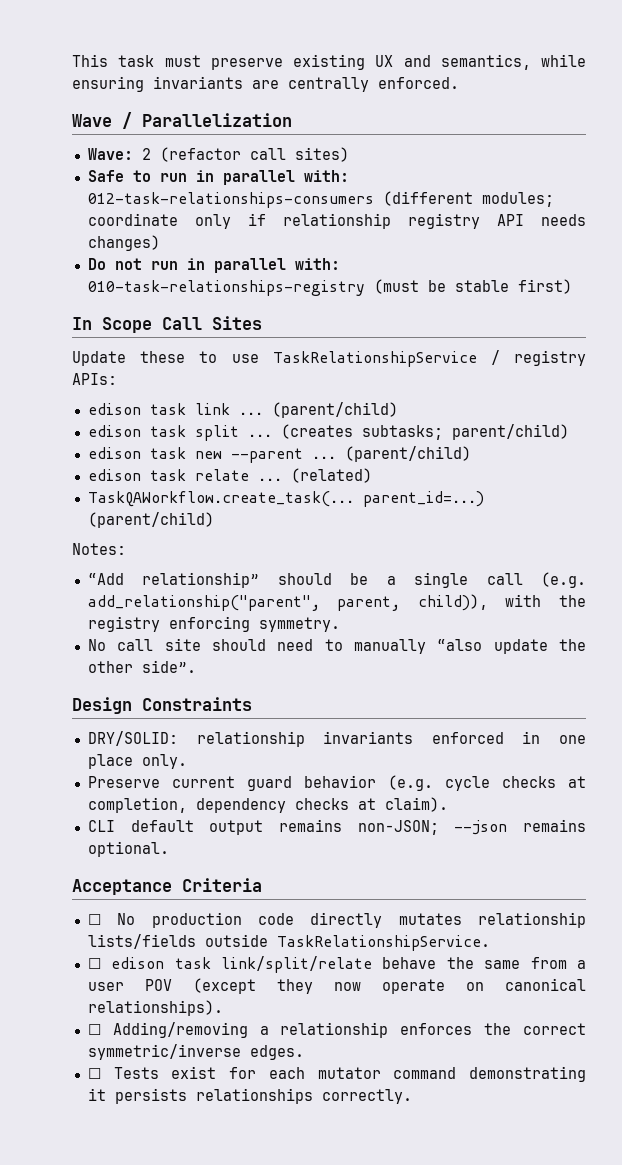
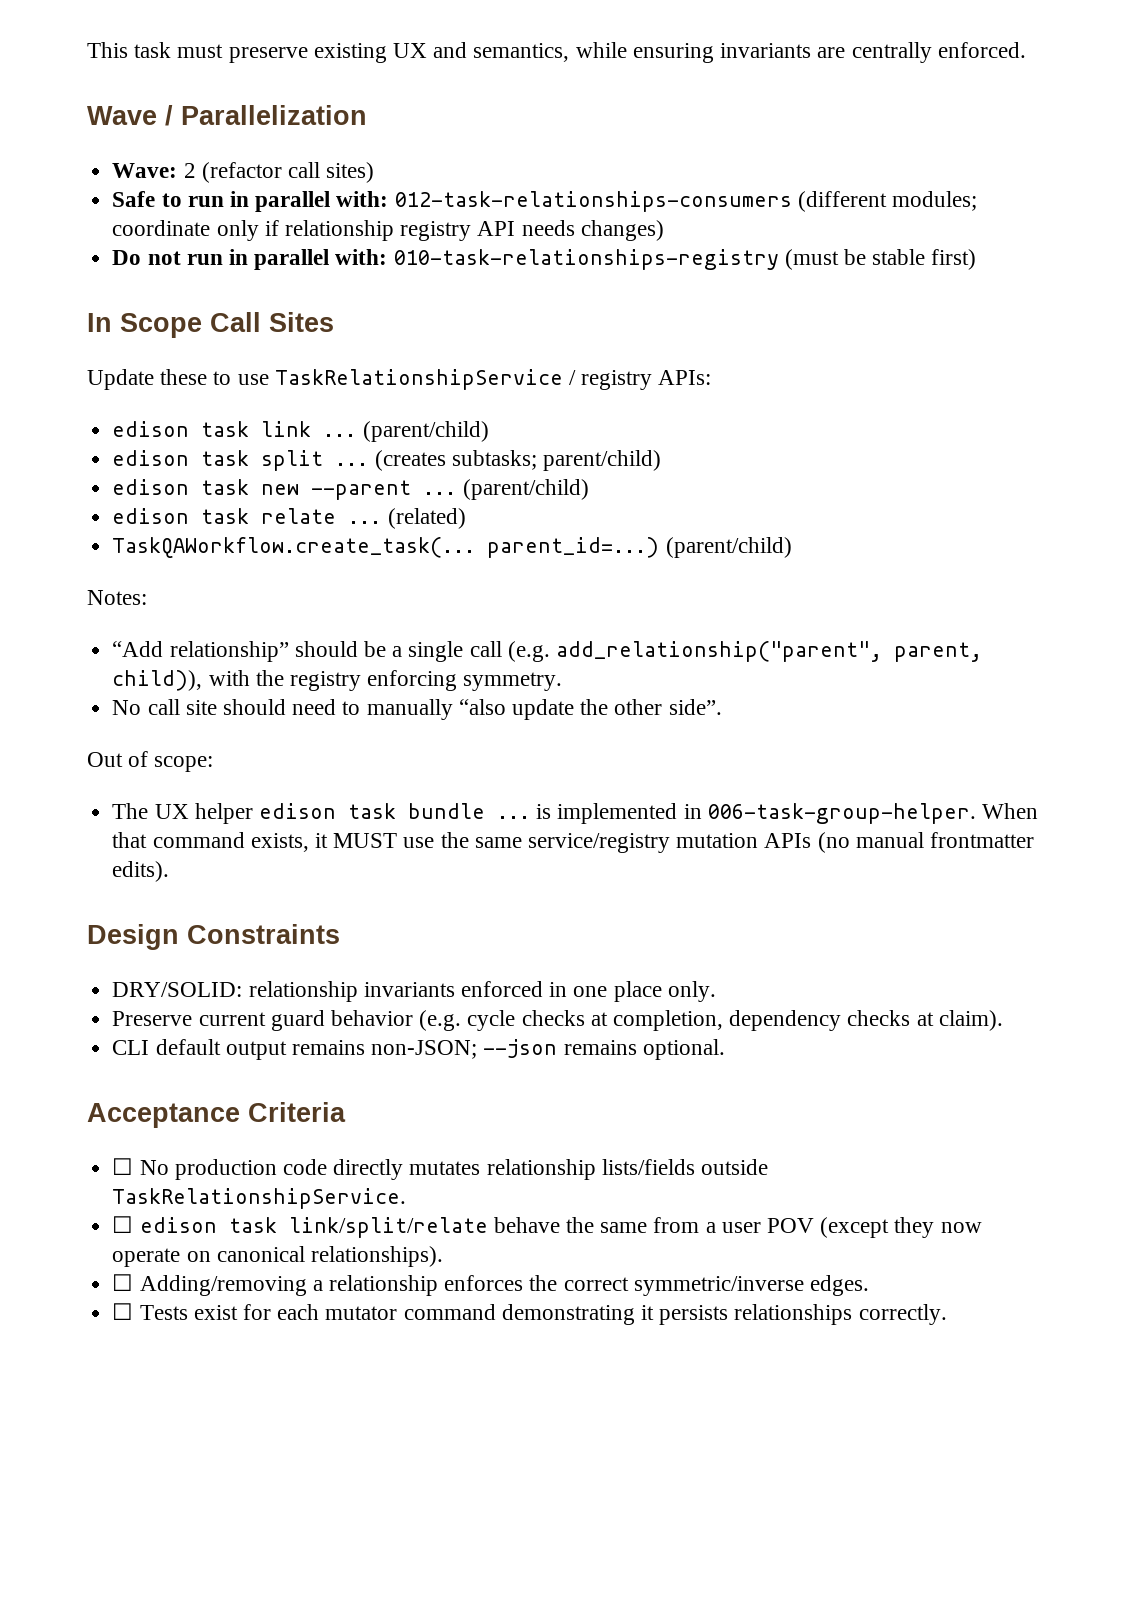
+ Out of scope:
+ The UX helper edison task bundle ... is implemented in 006-task-group-helper. When that command exists, it MUST use the same service/registry mutation APIs (no manual frontmatter edits).

